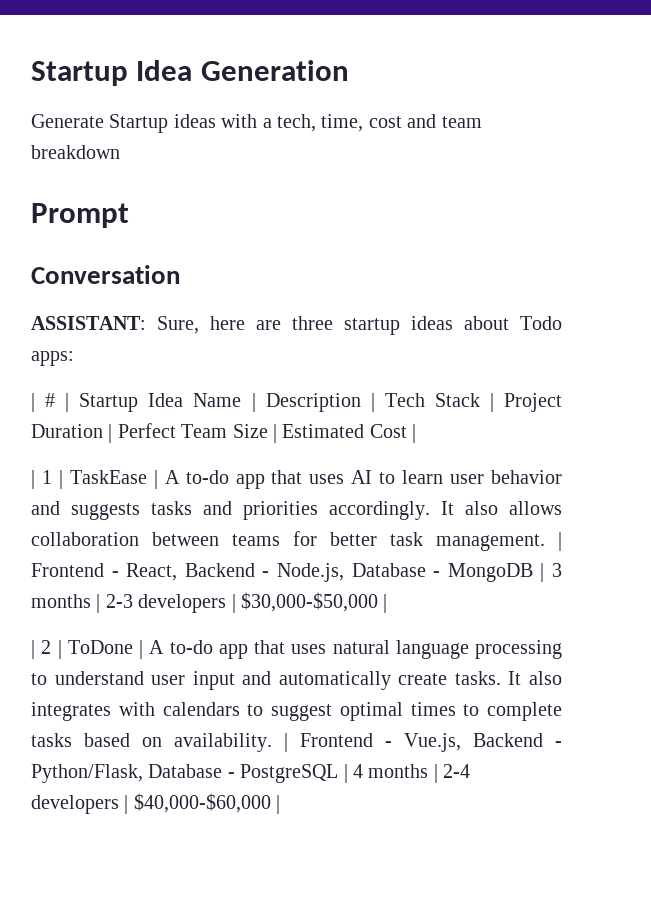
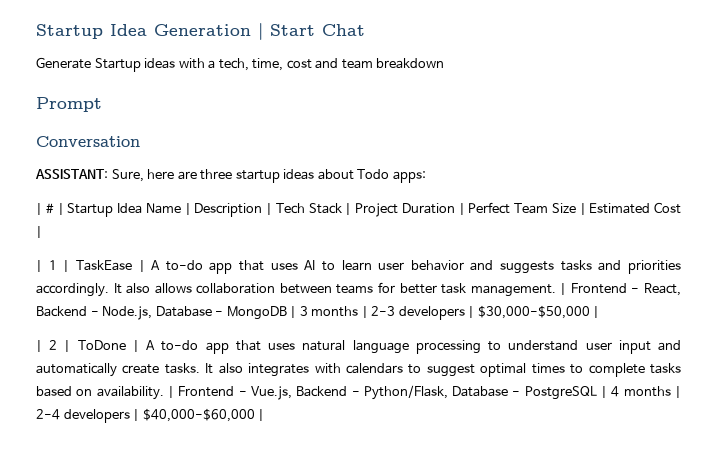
- Startup Idea Generation
+ Startup Idea Generation | Start Chat

